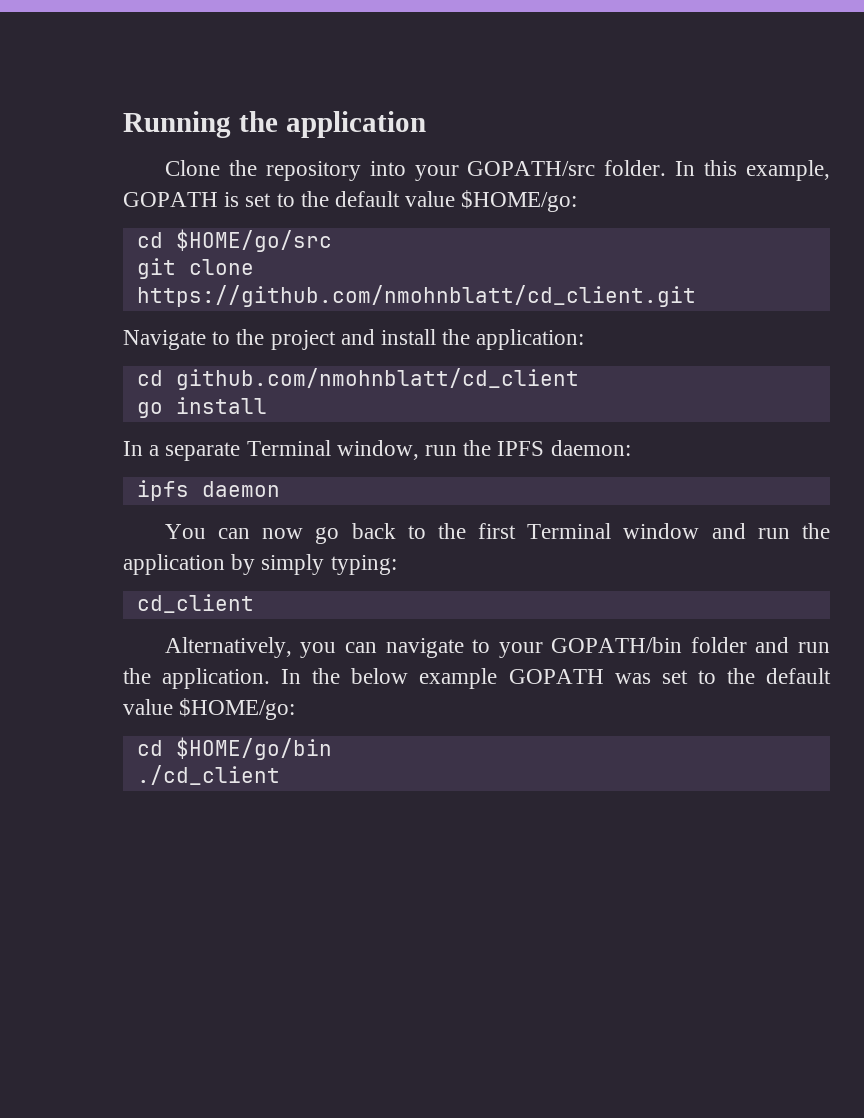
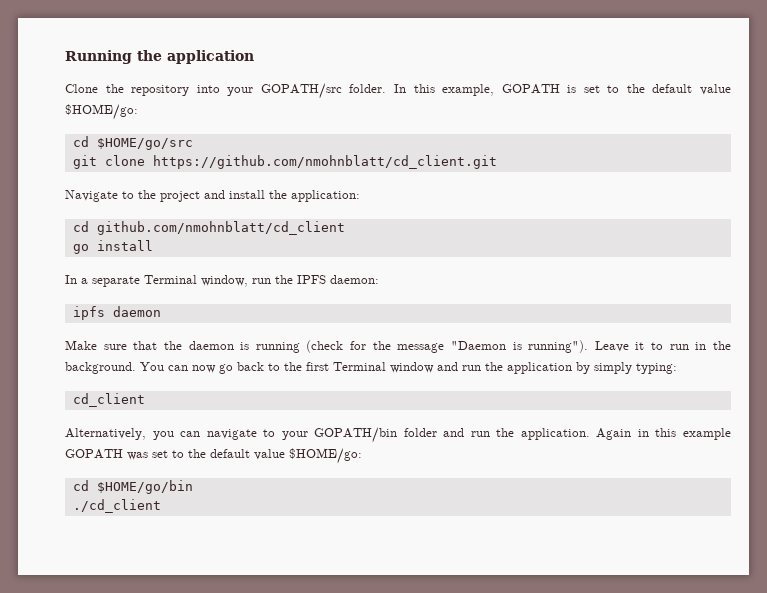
+ Make sure that the daemon is running (check for the message "Daemon is running"). Leave it to run in the background.
- In the below example GOPATH was set to the default value $HOME/go:
+ Again in this example GOPATH was set to the default value $HOME/go:

